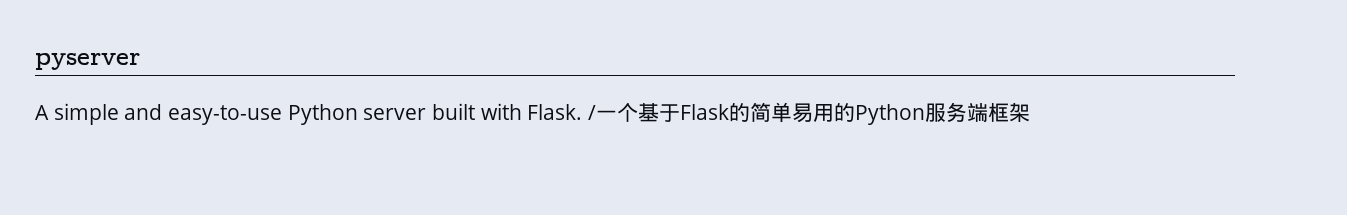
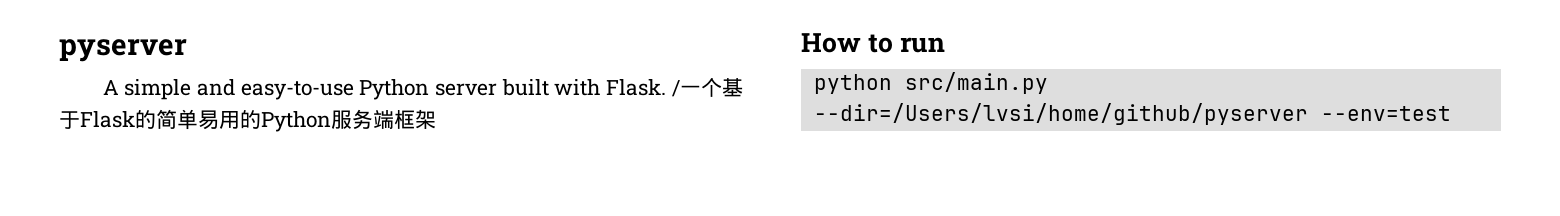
+ How to run
+ python src/main.py --dir=/Users/lvsi/home/github/pyserver --env=test

